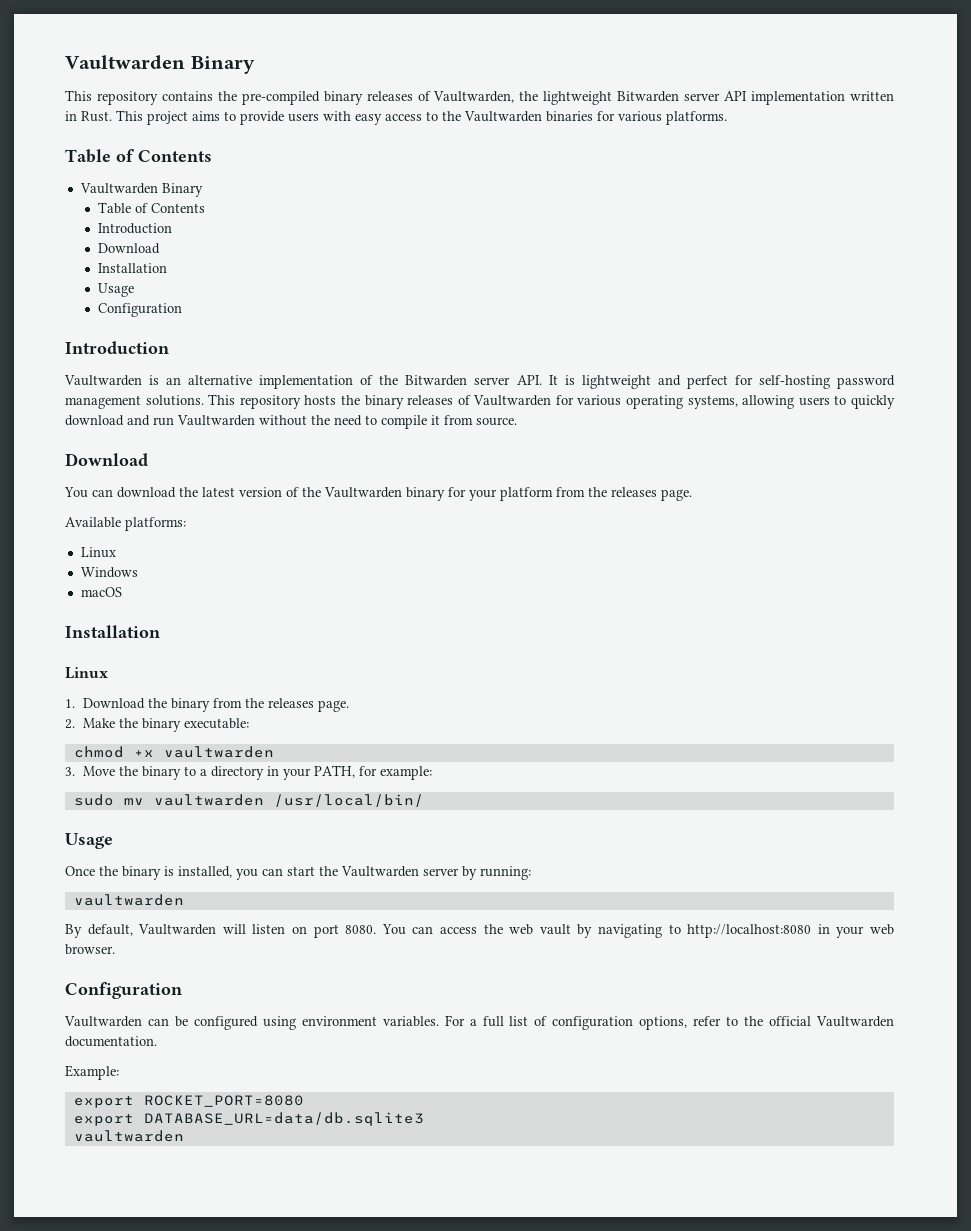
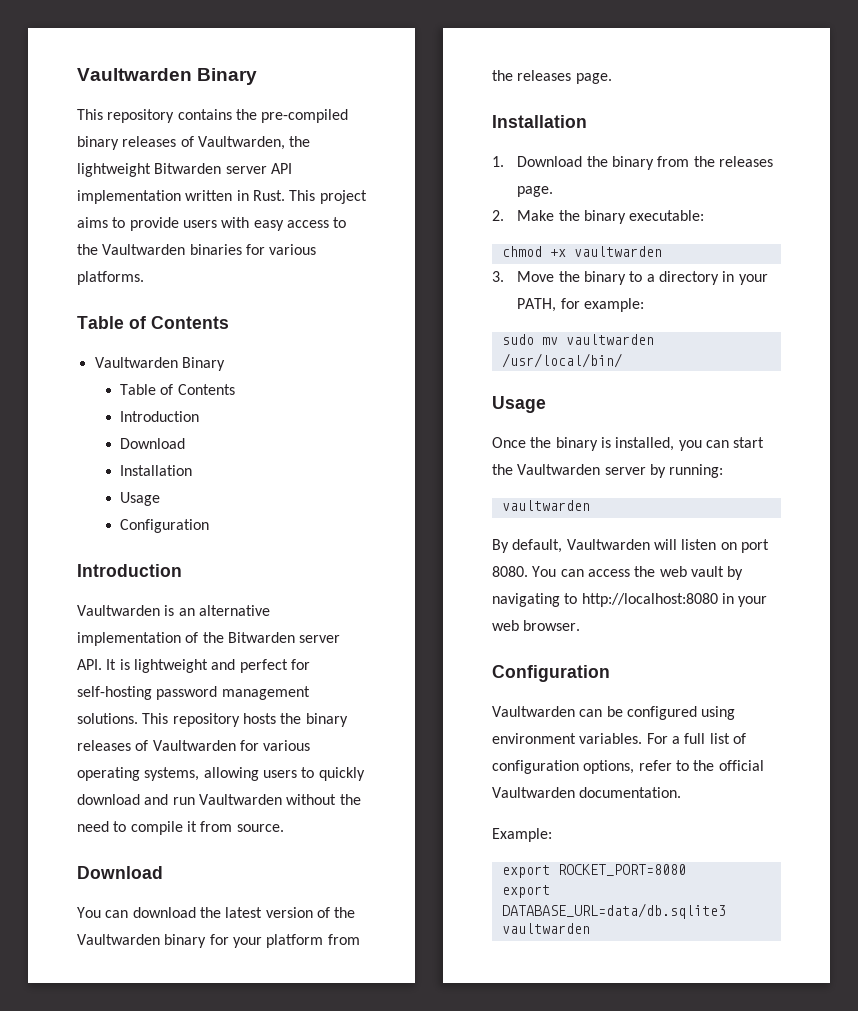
  You can download the latest version of the Vaultwarden binary for your platform from the releases page.
- Available platforms:
- Linux
- Windows
- macOS
  Installation
- Linux

